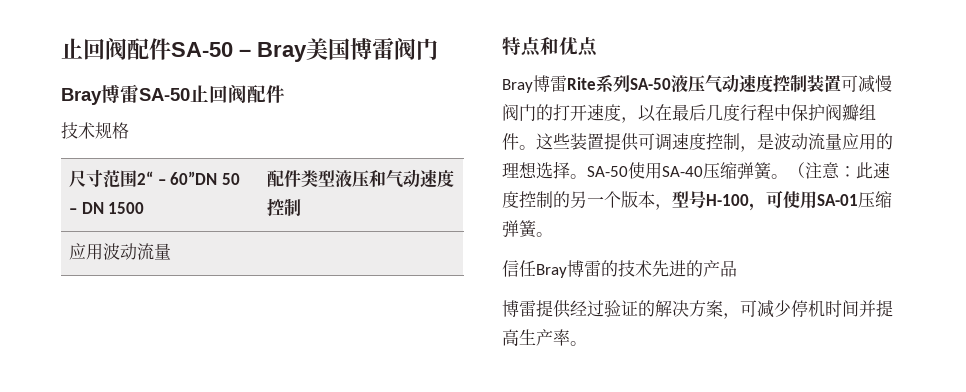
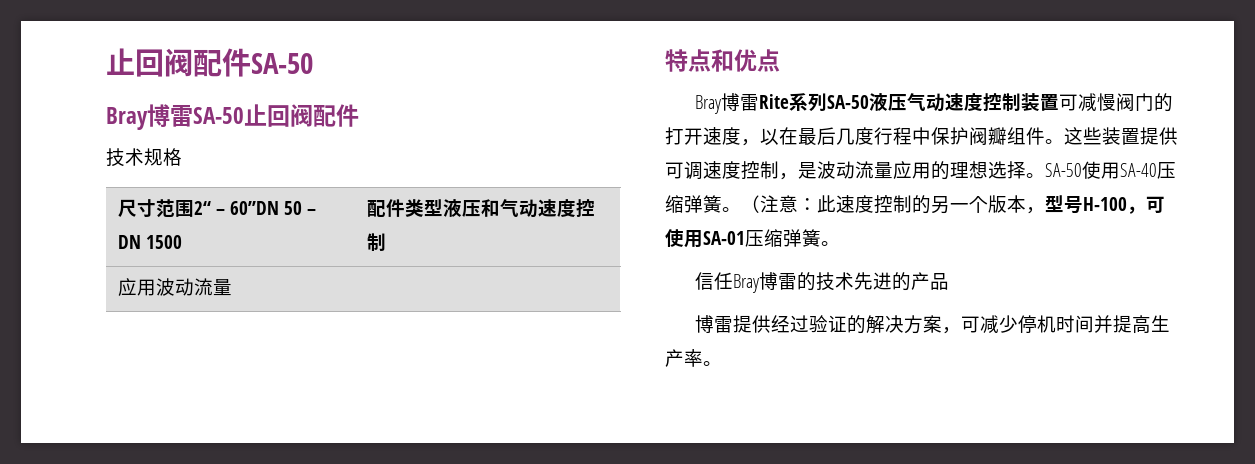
- 止回阀配件SA-50 – Bray美国博雷阀门
+ 止回阀配件SA-50

